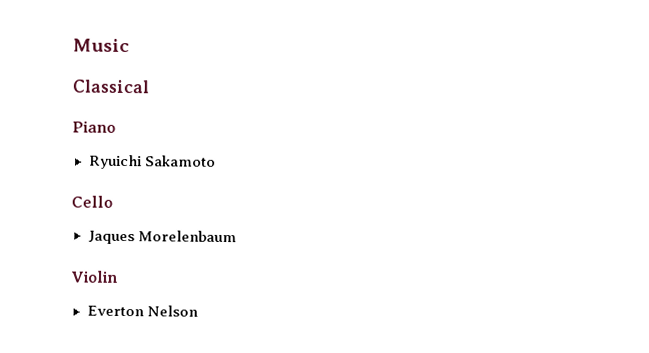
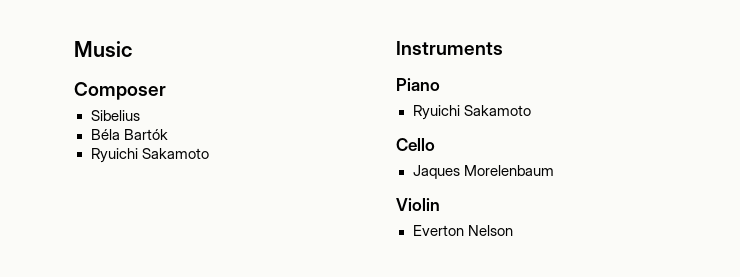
- Classical
+ Composer
+ Sibelius
+ Béla Bartók
+ Ryuichi Sakamoto
+ Instruments

